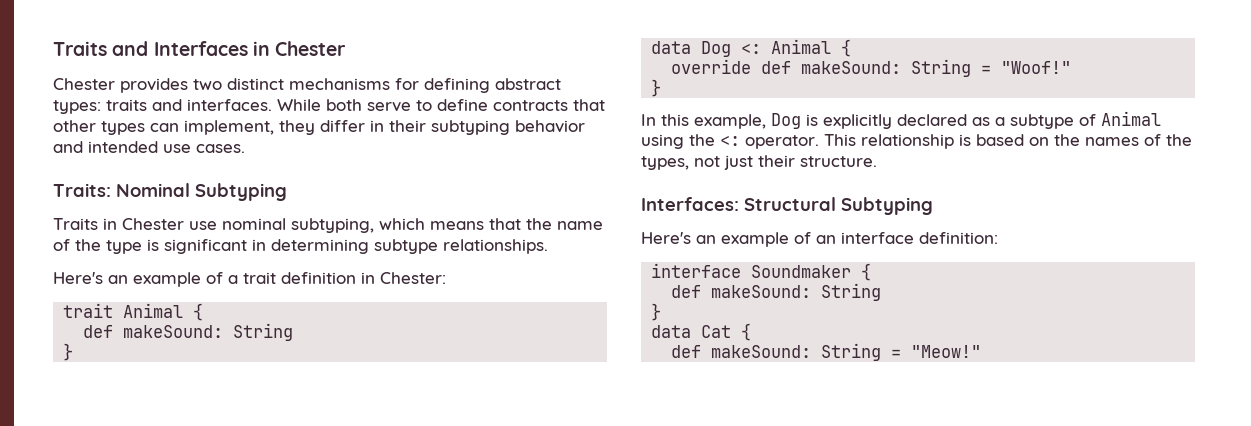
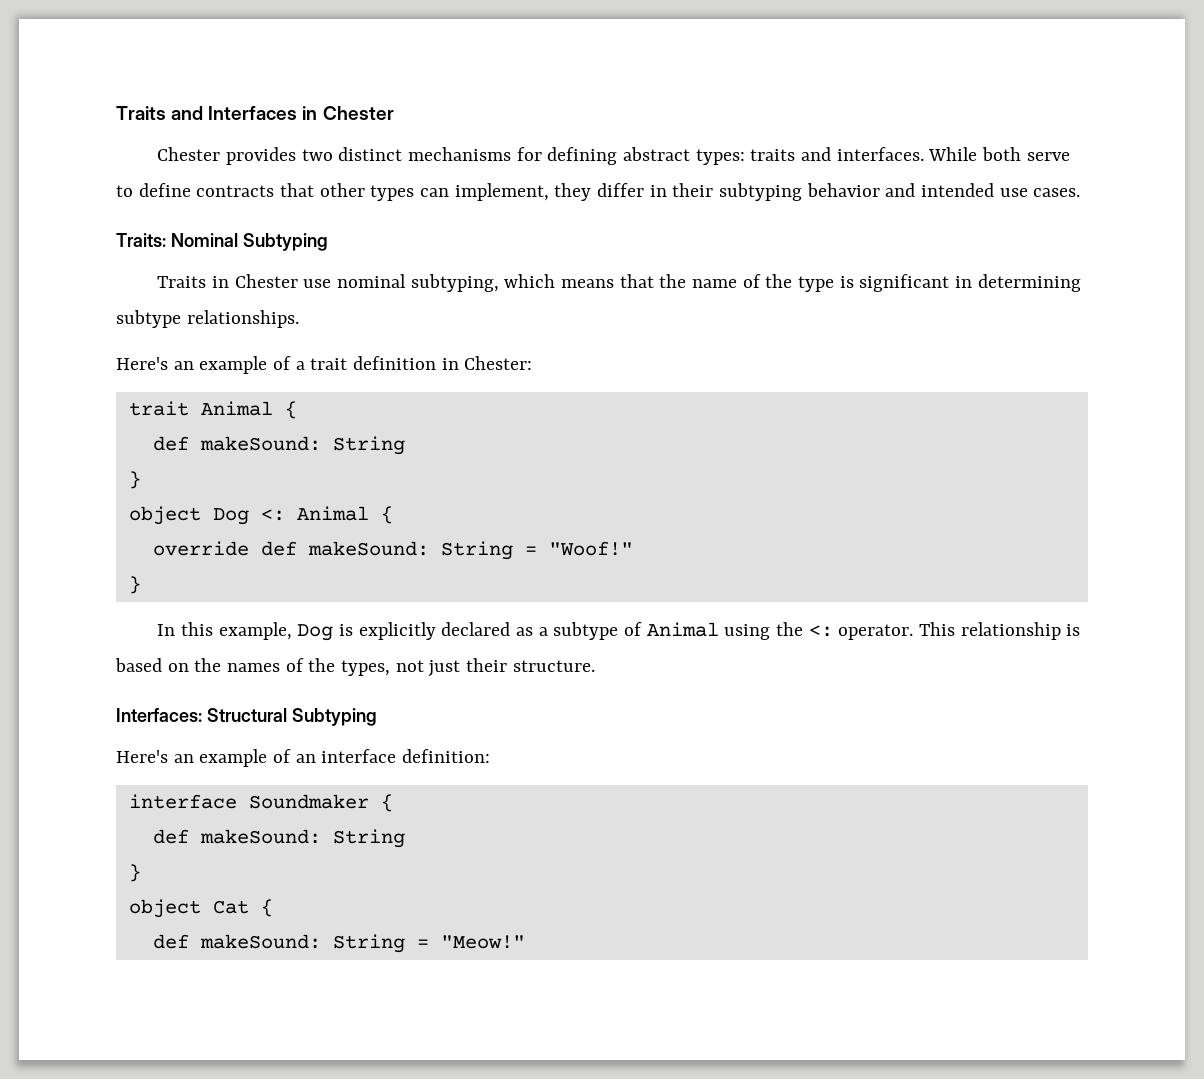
- data Dog <: Animal {
+ object Dog <: Animal {
- data Cat {
+ object Cat {

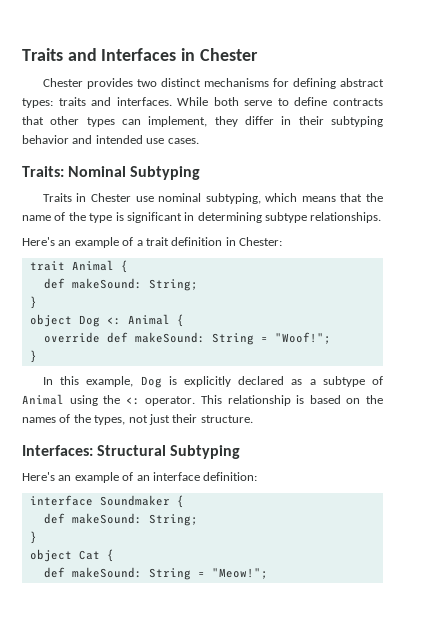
  trait Animal {
- def makeSound: String
+ def makeSound: String;
- override def makeSound: String = "Woof!"
+ override def makeSound: String = "Woof!";
  interface Soundmaker {
- def makeSound: String
+ def makeSound: String;
- def makeSound: String = "Meow!"
+ def makeSound: String = "Meow!";

